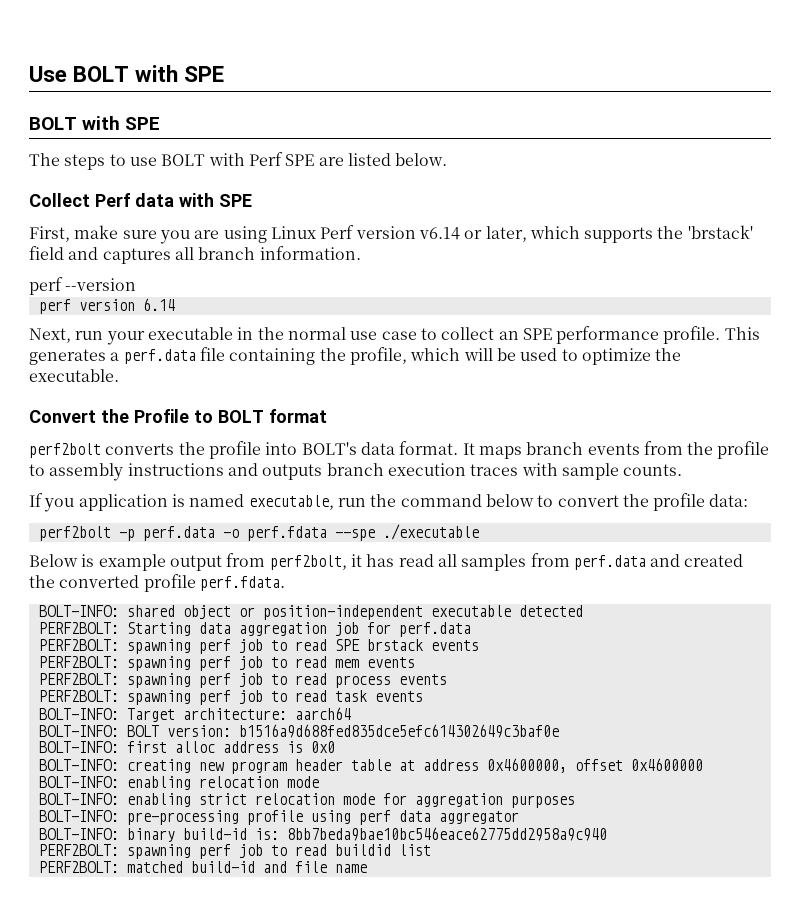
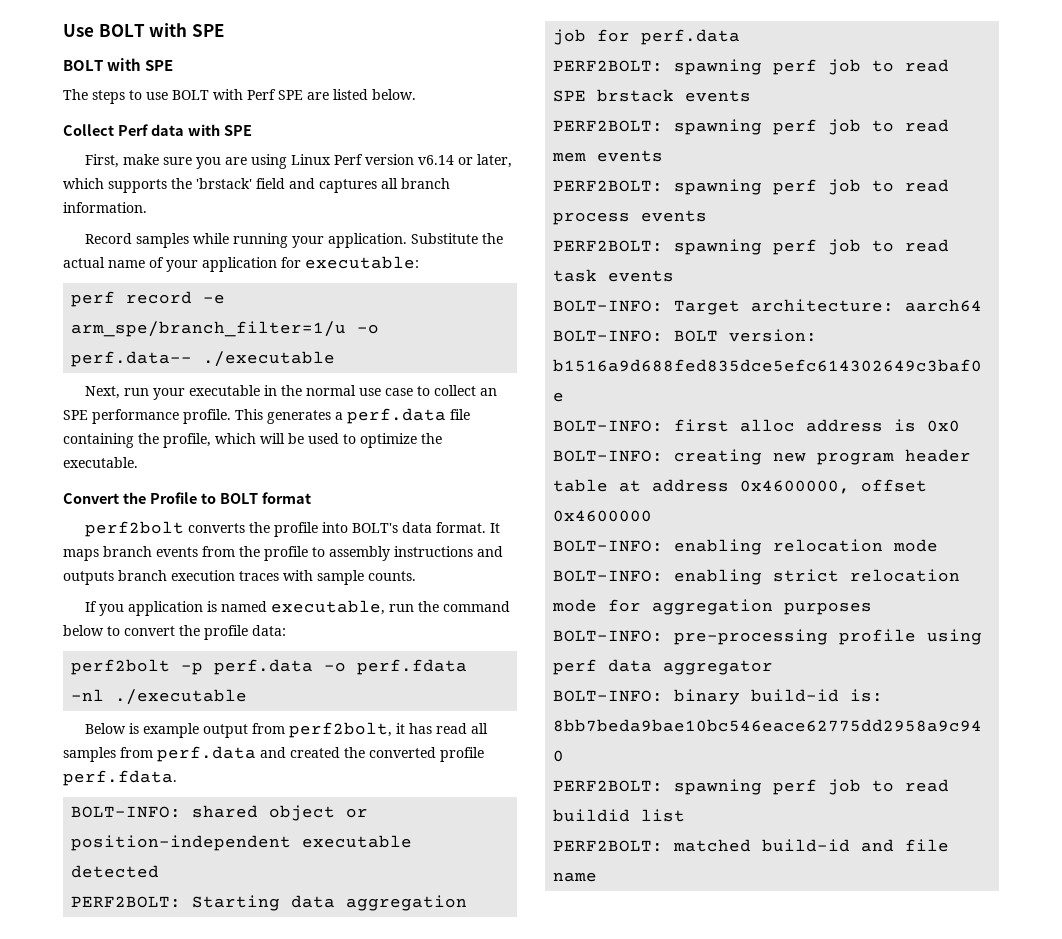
- perf --version
- perf version 6.14
+ Record samples while running your application. Substitute the actual name of your application for executable:
+ perf record -e arm_spe/branch_filter=1/u -o perf.data-- ./executable
- perf2bolt -p perf.data -o perf.fdata --spe ./executable
+ perf2bolt -p perf.data -o perf.fdata -nl ./executable

